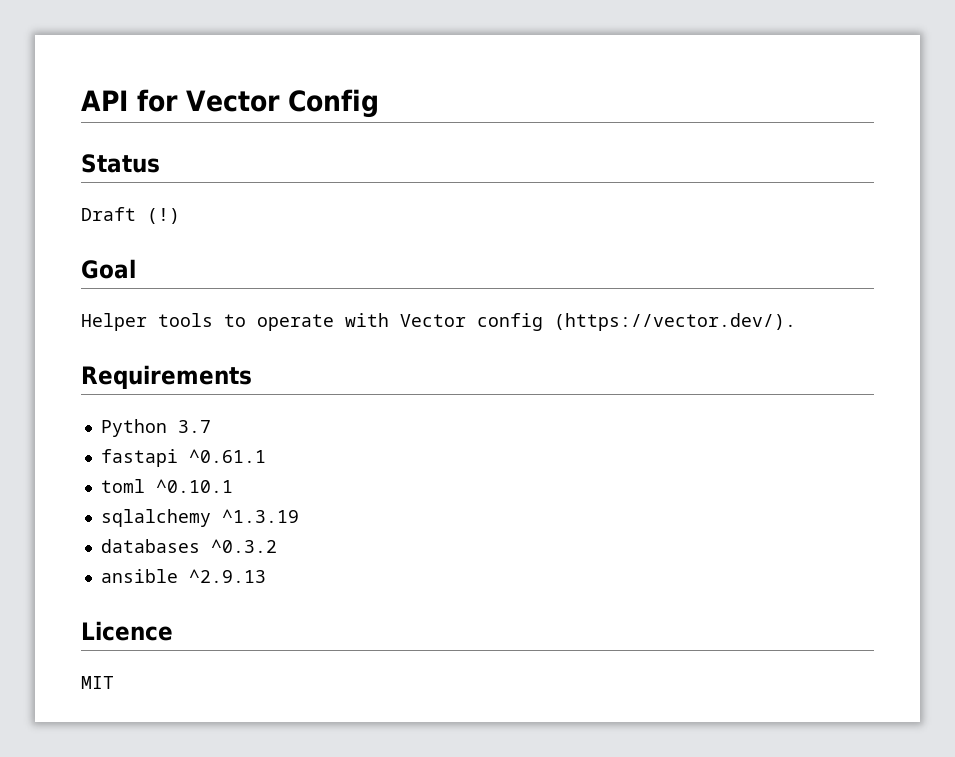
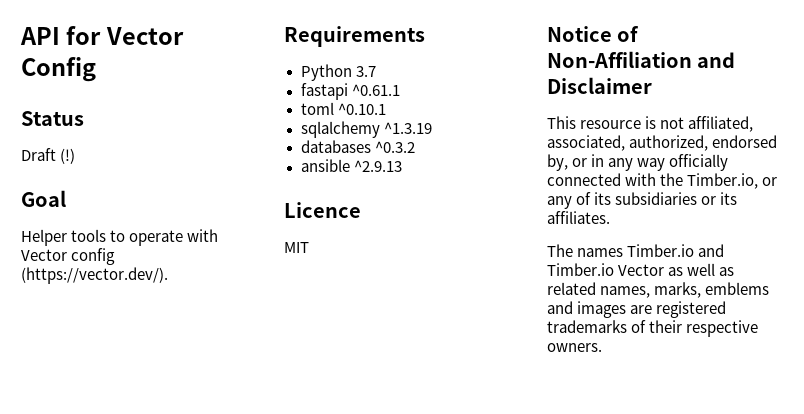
+ Notice of Non-Affiliation and Disclaimer
+ This resource is not affiliated, associated, authorized, endorsed by, or in any way officially connected with the Timber.io, or any of its subsidiaries or its affiliates.
+ The names Timber.io and Timber.io Vector as well as related names, marks, emblems and images are registered trademarks of their respective owners.

